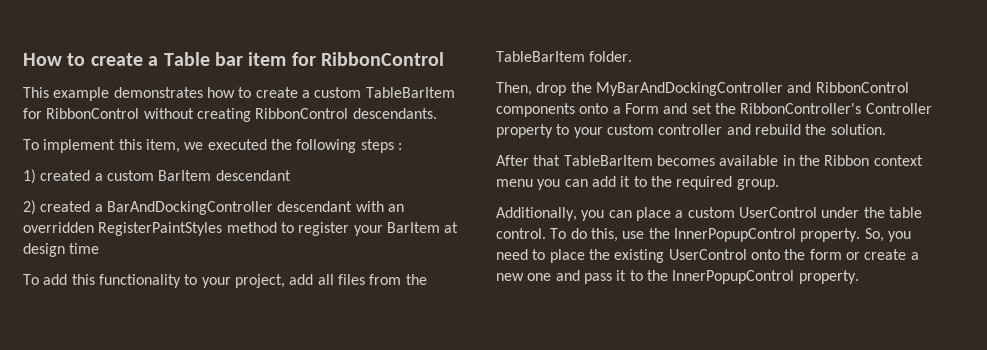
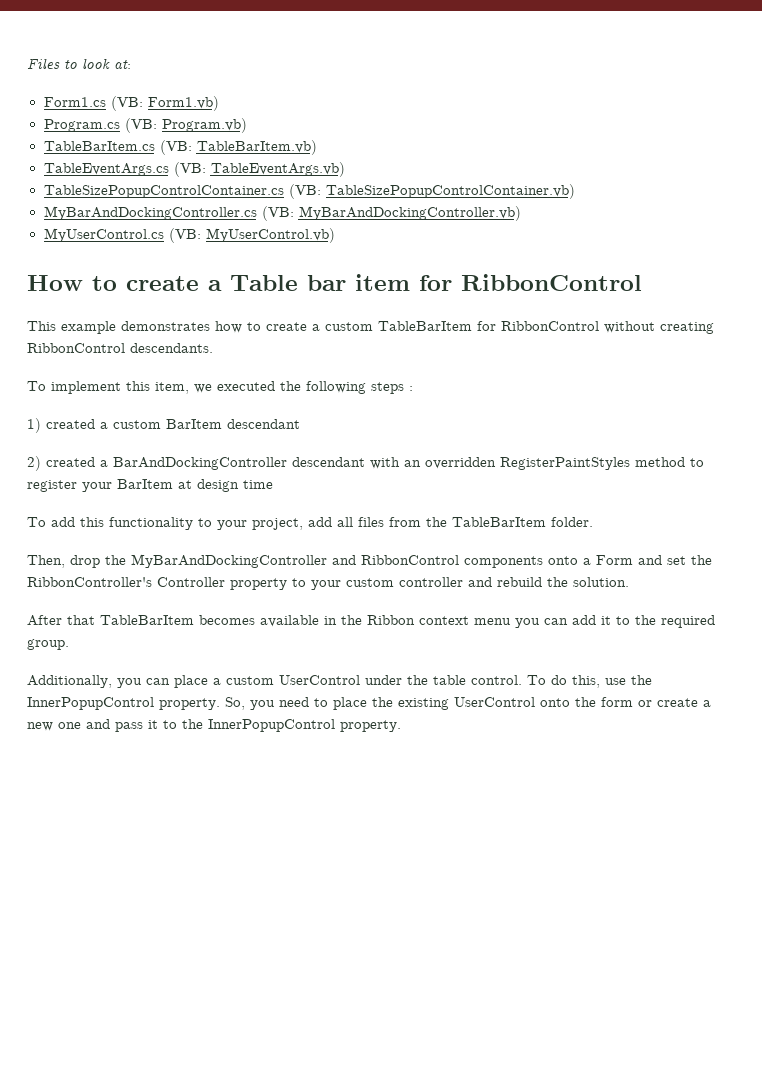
+ Files to look at:
+ Form1.cs (VB: Form1.vb)
+ Program.cs (VB: Program.vb)
+ TableBarItem.cs (VB: TableBarItem.vb)
+ TableEventArgs.cs (VB: TableEventArgs.vb)
+ TableSizePopupControlContainer.cs (VB: TableSizePopupControlContainer.vb)
+ MyBarAndDockingController.cs (VB: MyBarAndDockingController.vb)
+ MyUserControl.cs (VB: MyUserControl.vb)

